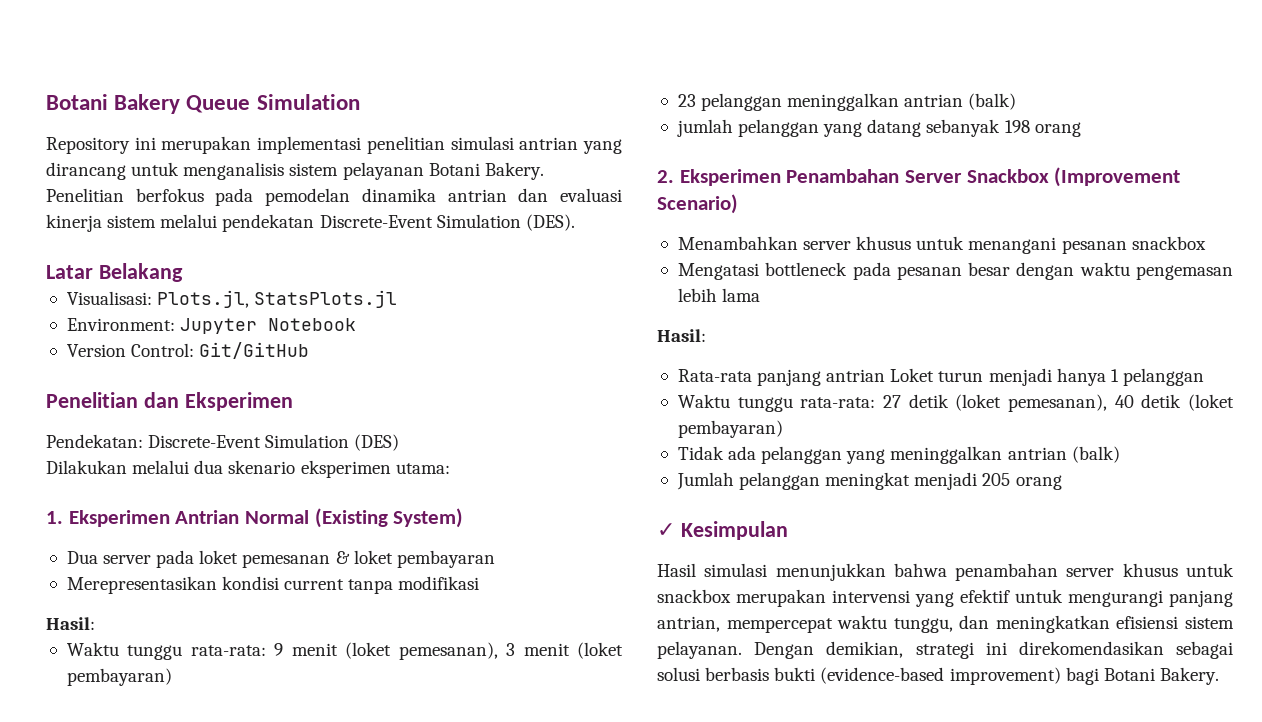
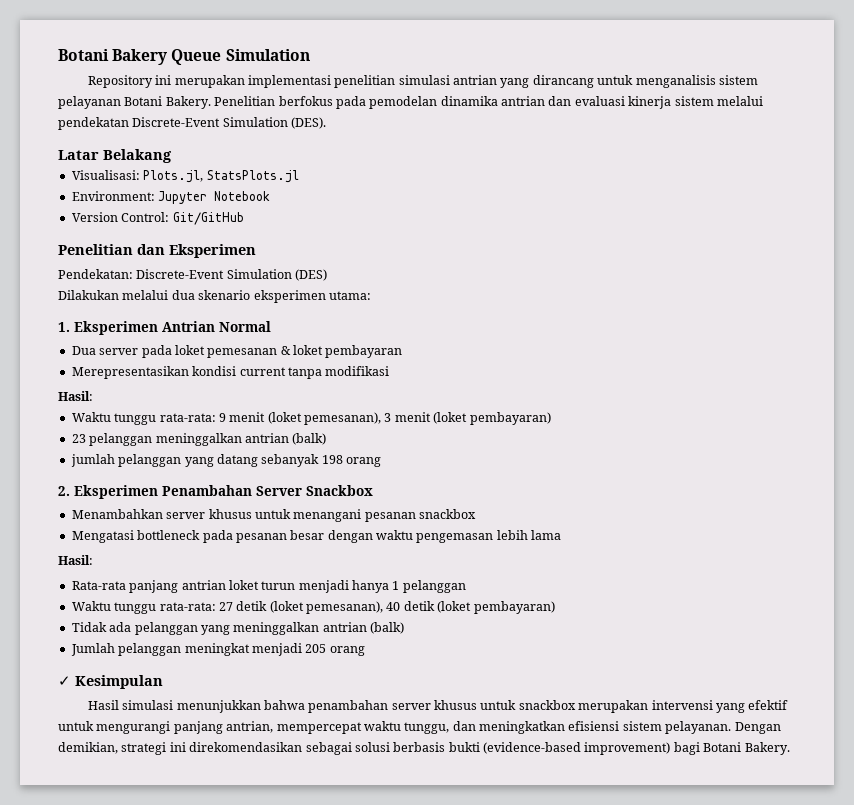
- 1. Eksperimen Antrian Normal (Existing System)
+ 1. Eksperimen Antrian Normal
- 2. Eksperimen Penambahan Server Snackbox (Improvement Scenario)
+ 2. Eksperimen Penambahan Server Snackbox
- Rata-rata panjang antrian Loket turun menjadi hanya 1 pelanggan
+ Rata-rata panjang antrian loket turun menjadi hanya 1 pelanggan

